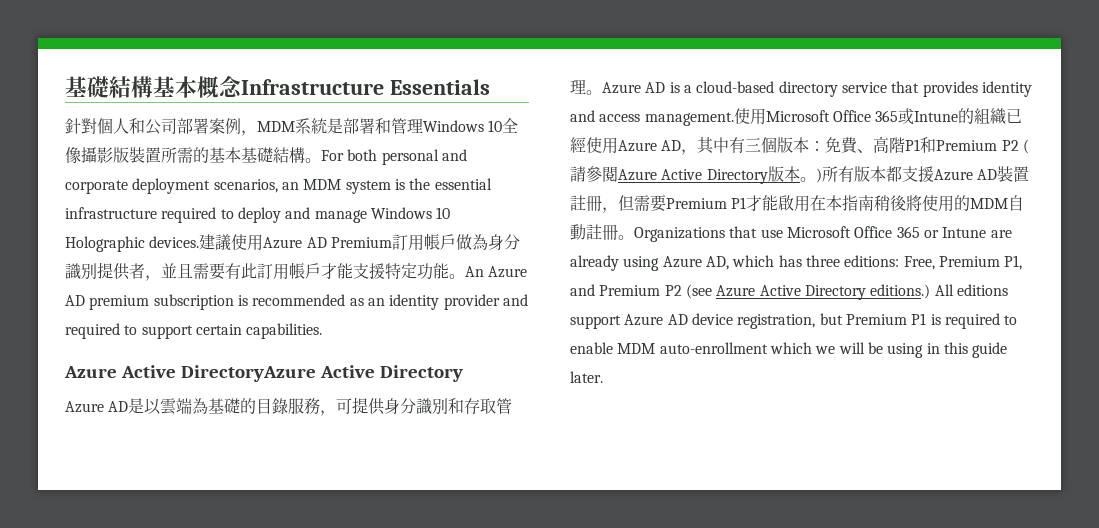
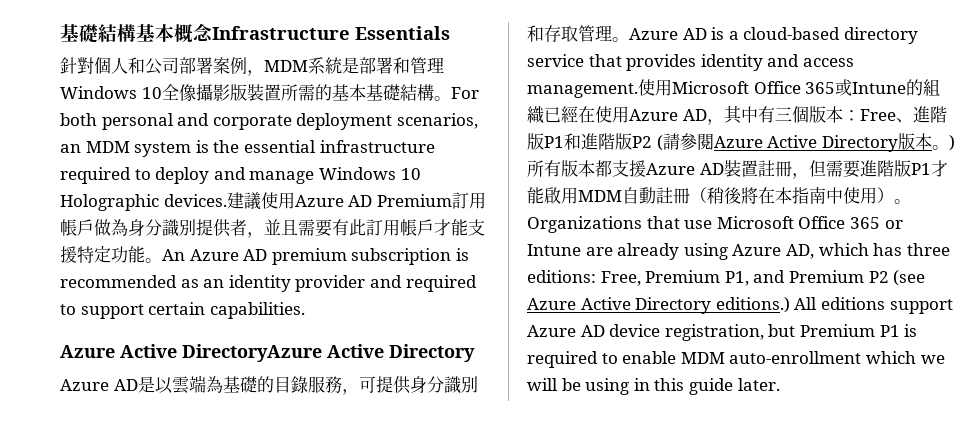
- 使用Microsoft Office 365或Intune的組織已經使用Azure AD，其中有三個版本：免費、高階P1和Premium P2 (請參閱Azure Active Directory版本。)所有版本都支援Azure AD裝置註冊，但需要Premium P1才能啟用在本指南稍後將使用的MDM自動註冊。
+ 使用Microsoft Office 365或Intune的組織已經在使用Azure AD，其中有三個版本：Free、進階版P1和進階版P2 (請參閱Azure Active Directory版本。)所有版本都支援Azure AD裝置註冊，但需要進階版P1才能啟用MDM自動註冊（稍後將在本指南中使用）。

